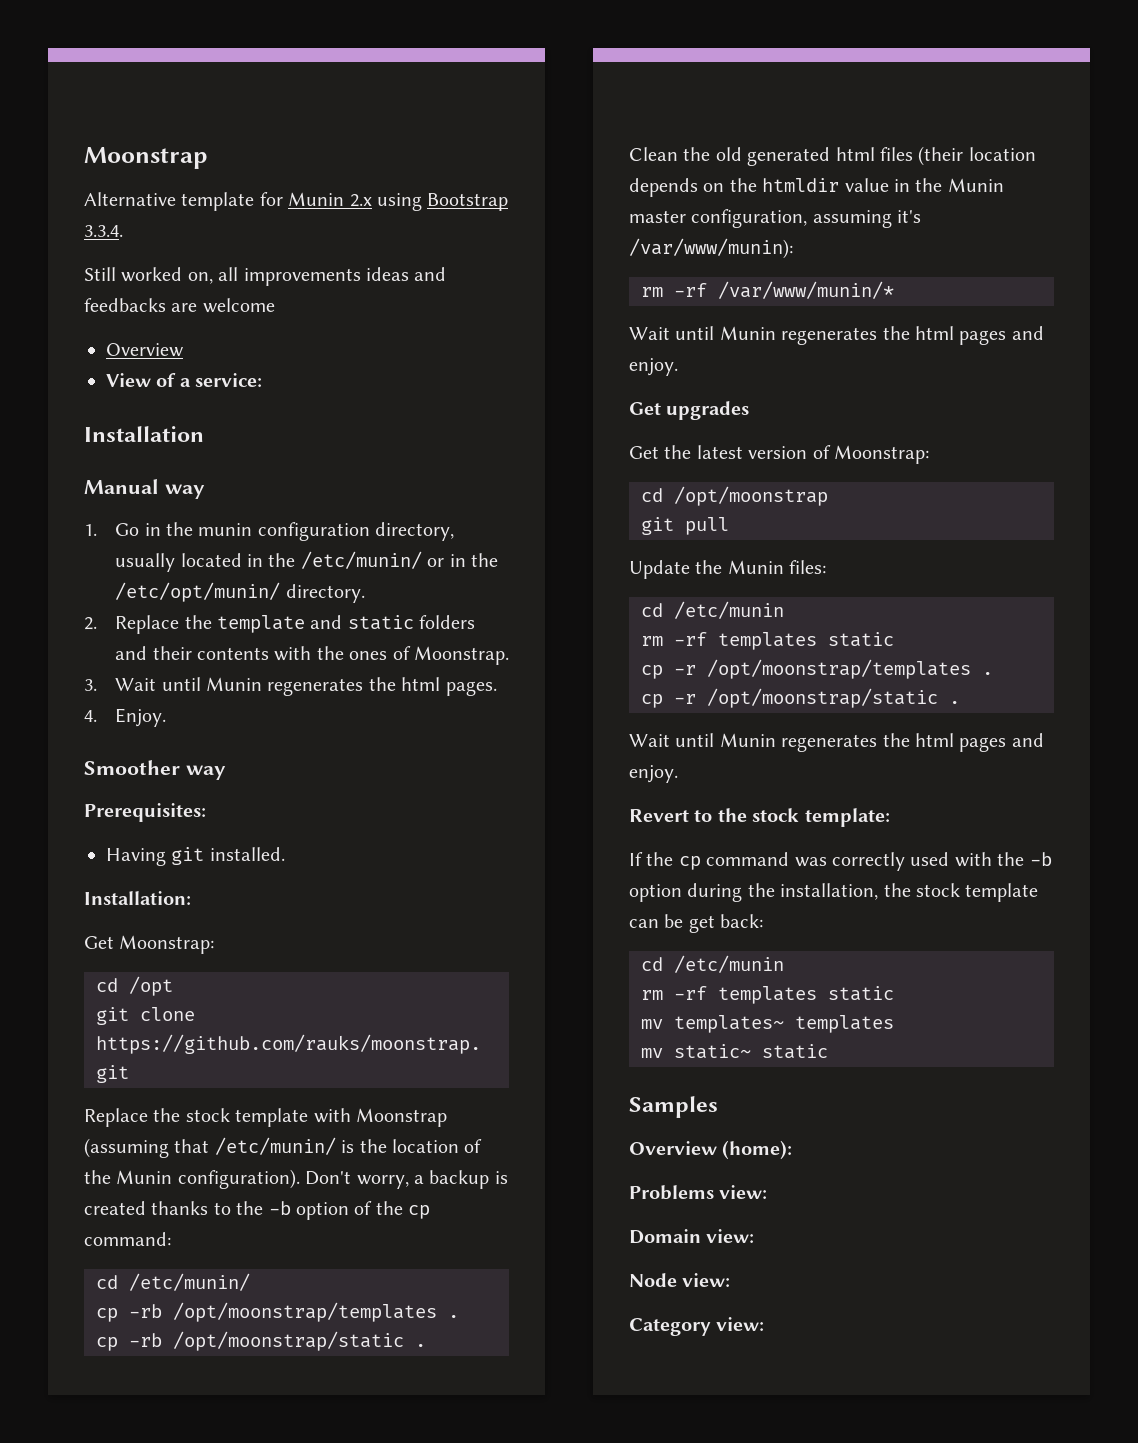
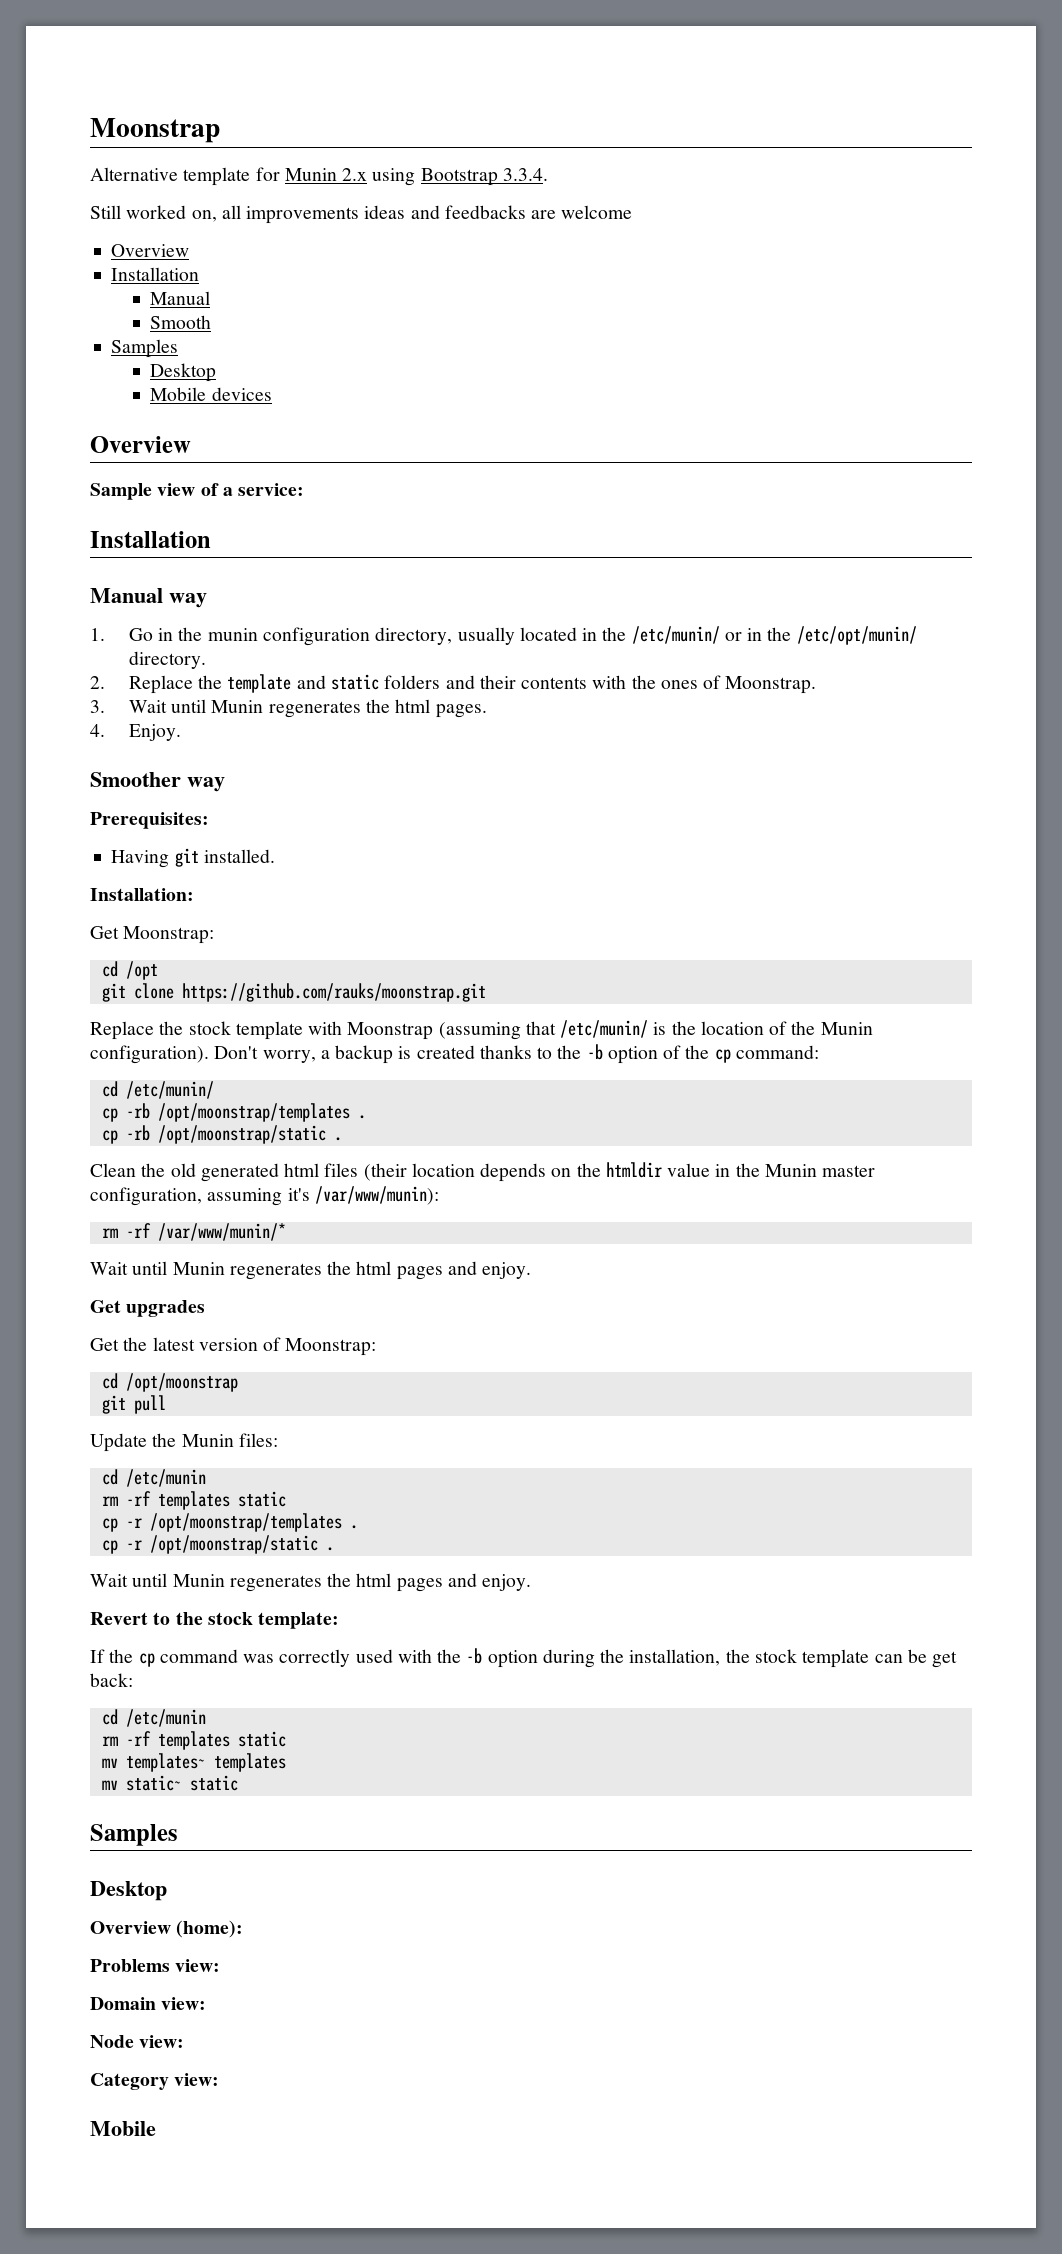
  Still worked on, all improvements ideas and feedbacks are welcome
  Overview
- View of a service:
+ Installation
+ Manual
+ Smooth
+ Samples
+ Desktop
+ Mobile devices
+ Overview
+ Sample view of a service:
  mv static~ static
  Samples
+ Desktop
  Category view:
+ Mobile

